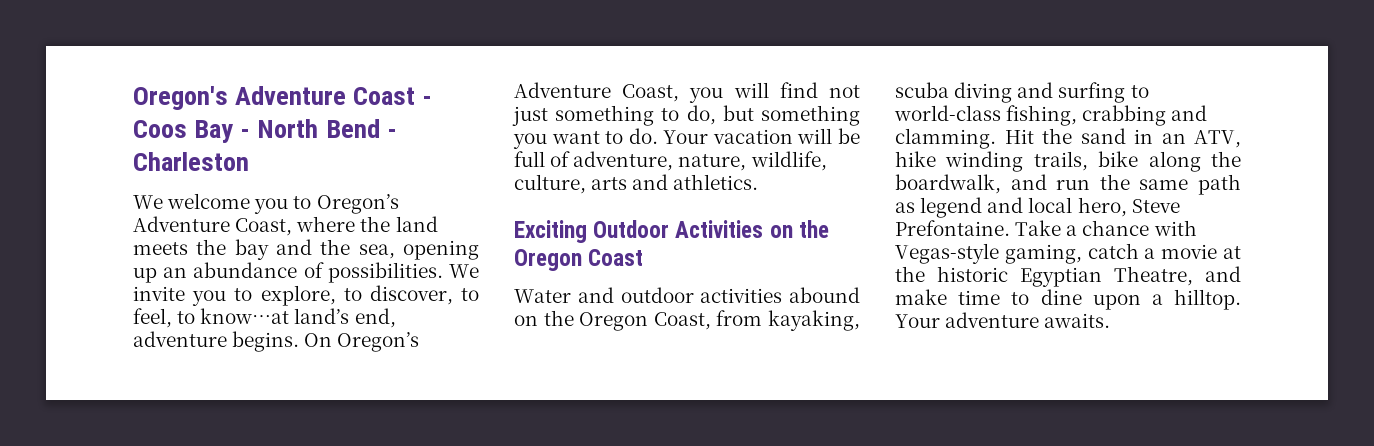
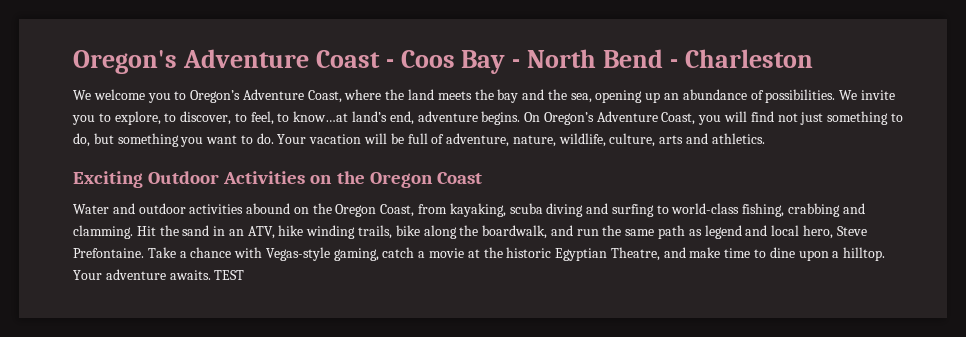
+ TEST

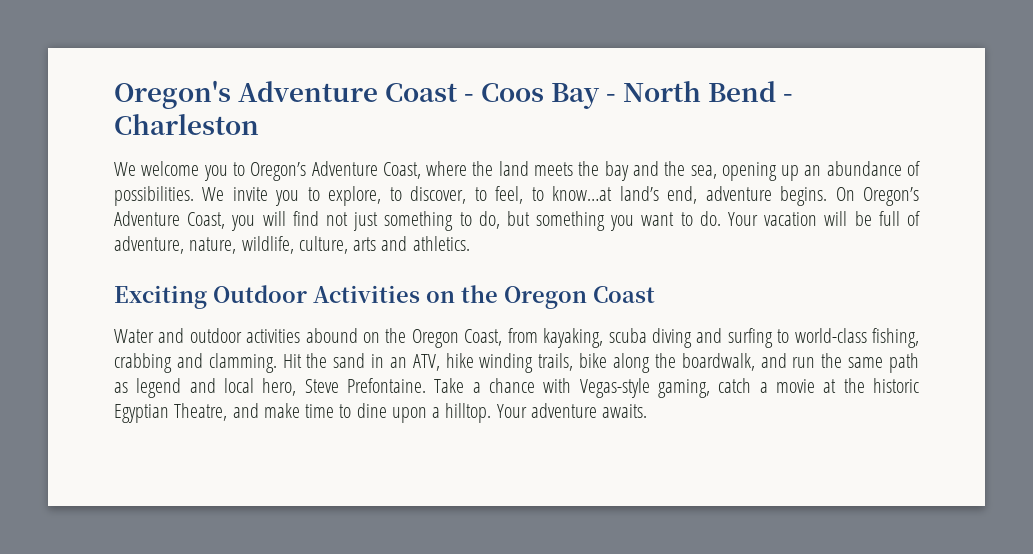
- TEST

